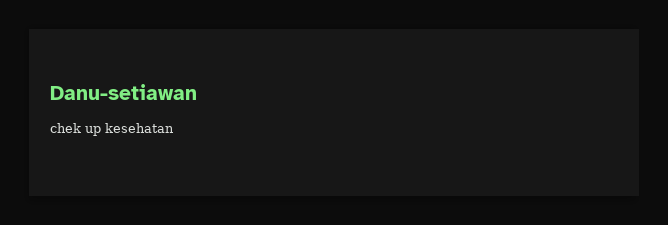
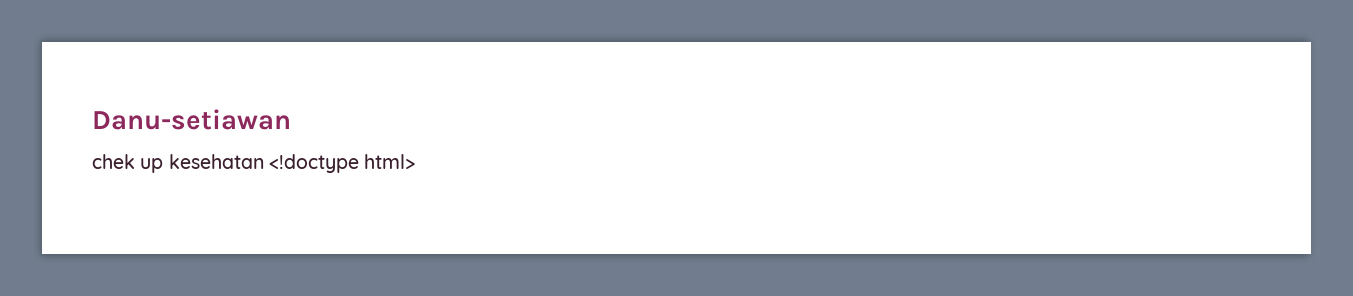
- chek up kesehatan
+ chek up kesehatan <!doctype html>

